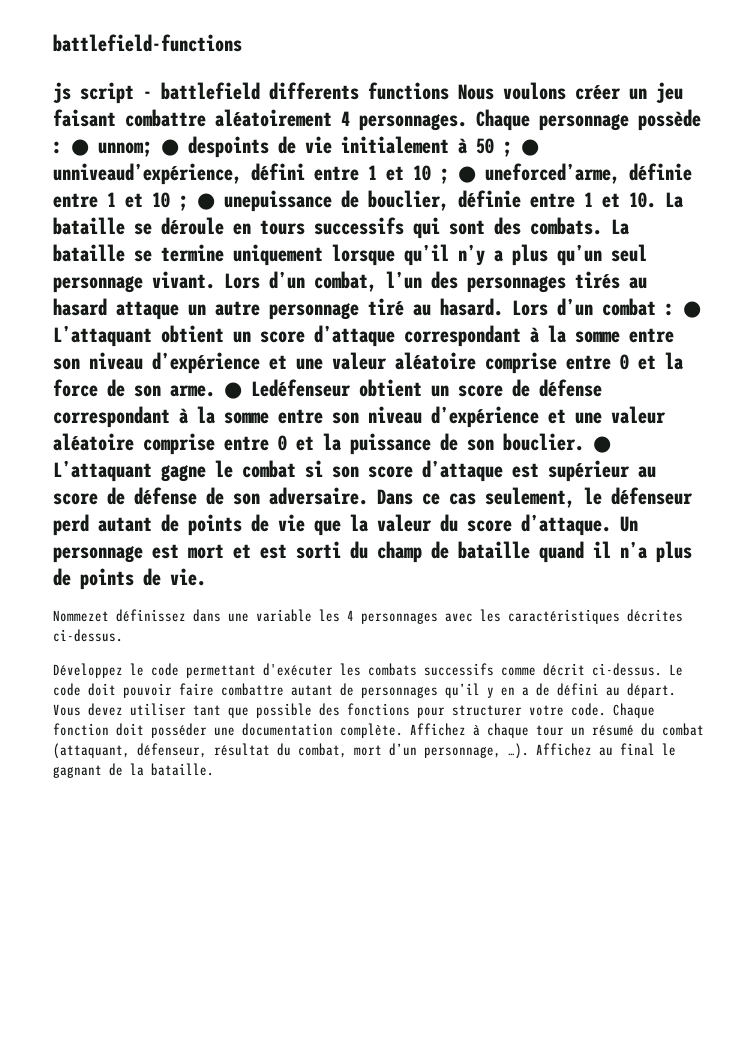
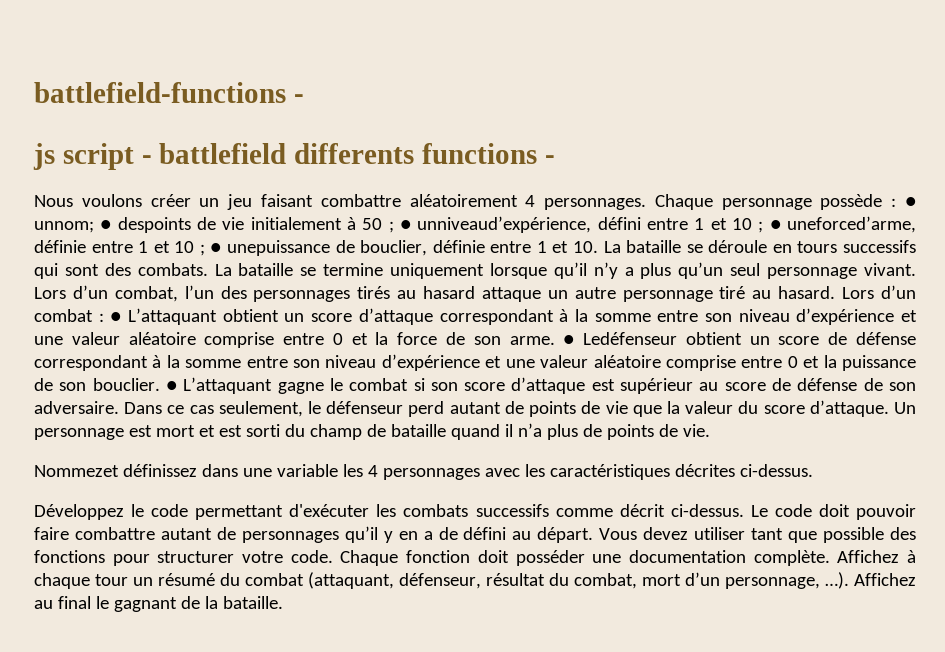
- battlefield-functions
+ battlefield-functions -
- js script - battlefield differents functions Nous voulons créer un jeu faisant combattre aléatoirement 4 personnages.
+ js script - battlefield differents functions -
+ Nous voulons créer un jeu faisant combattre aléatoirement 4 personnages.

